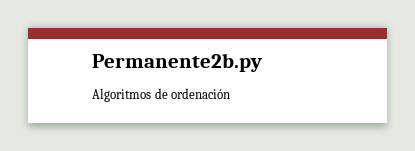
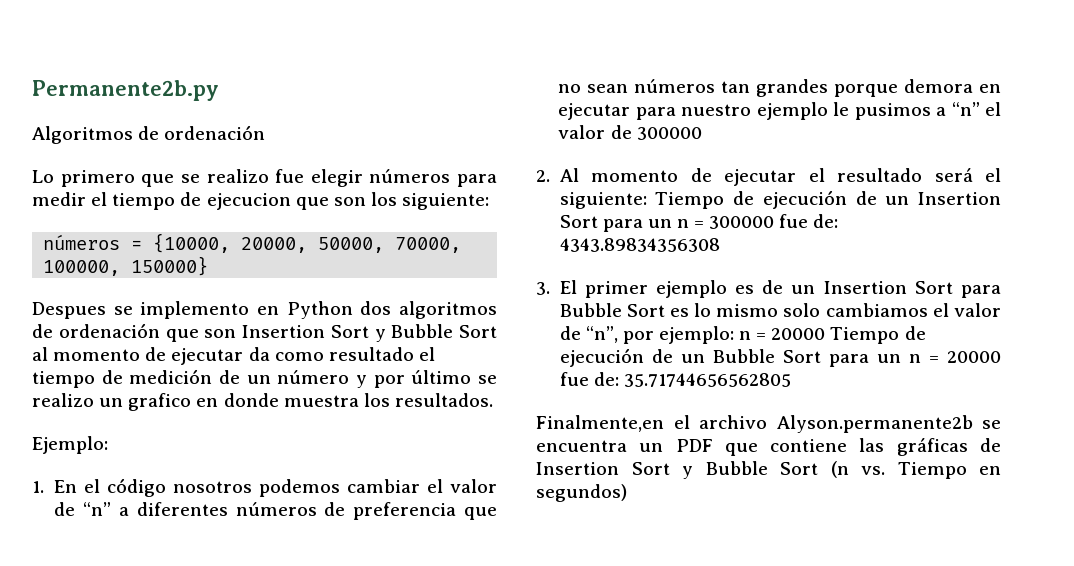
+ Lo primero que se realizo fue elegir números para medir el tiempo de ejecucion que son los siguiente:
+ números = {10000, 20000, 50000, 70000, 100000, 150000}
+ Despues se implemento en Python dos algoritmos de ordenación que son Insertion Sort y Bubble Sort al momento de ejecutar da como resultado el tiempo de medición de un número y por último se realizo un grafico en donde muestra los resultados.
+ Ejemplo:
+ 1. En el código nosotros podemos cambiar el valor de “n” a diferentes números de preferencia que no sean números tan grandes porque demora en ejecutar para nuestro ejemplo le pusimos a “n” el valor de 300000
+ 2. Al momento de ejecutar el resultado será el siguiente: Tiempo de ejecución de un Insertion Sort para un n = 300000 fue de: 4343.89834356308
+ 3. El primer ejemplo es de un Insertion Sort para Bubble Sort es lo mismo solo cambiamos el valor de “n”, por ejemplo: n = 20000 Tiempo de ejecución de un Bubble Sort para un n = 20000 fue de: 35.71744656562805
+ Finalmente,en el archivo Alyson.permanente2b se encuentra un PDF que contiene las gráficas de Insertion Sort y Bubble Sort (n vs. Tiempo en segundos)

